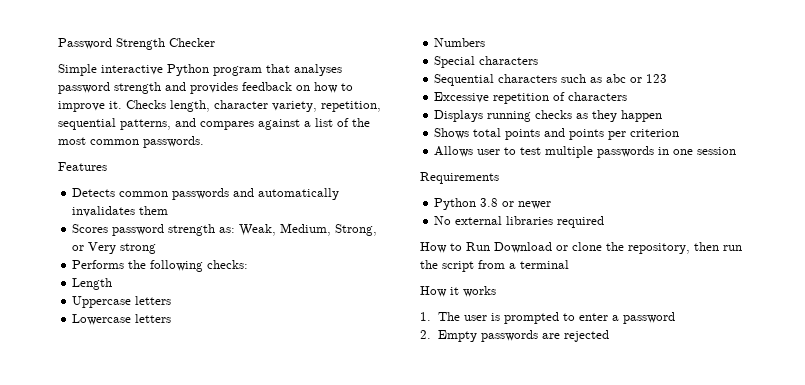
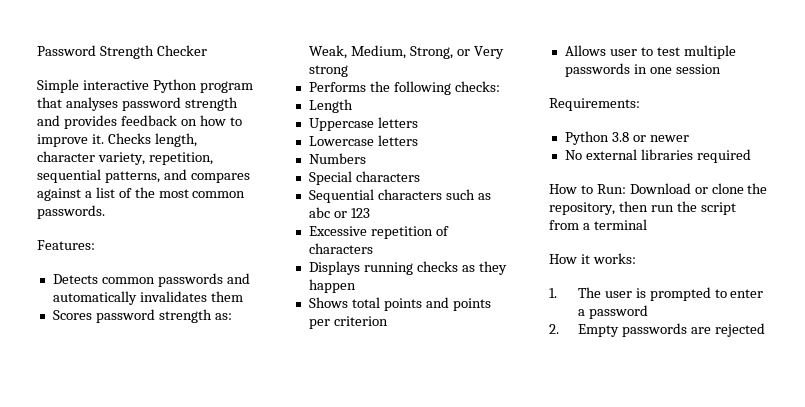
- Features
+ Features:
- Requirements
+ Requirements:
- How to Run Download or clone the repository, then run the script from a terminal
+ How to Run: Download or clone the repository, then run the script from a terminal
- How it works
+ How it works:

